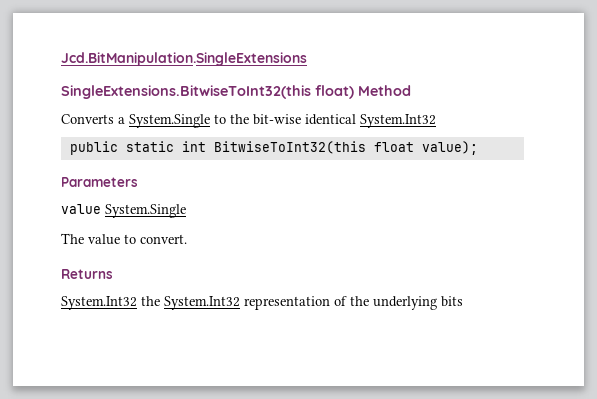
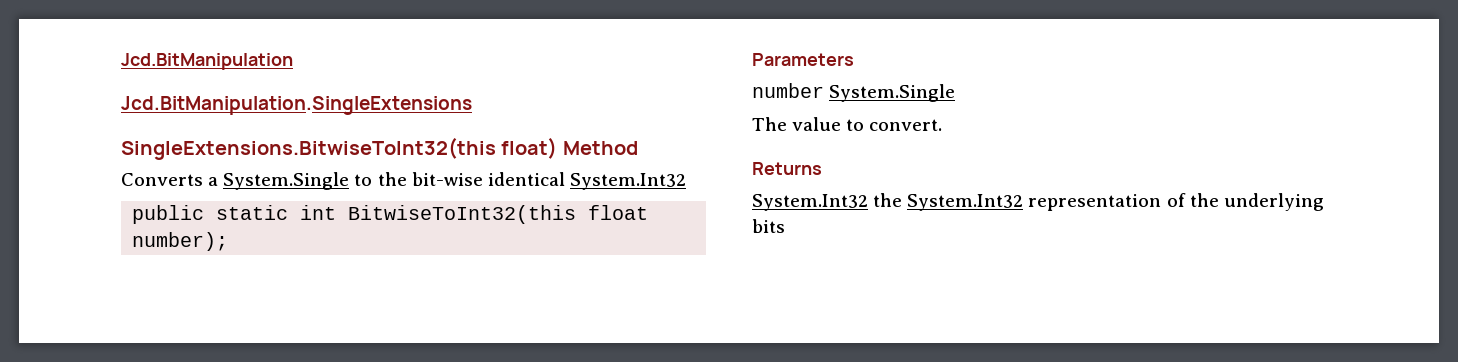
+ Jcd.BitManipulation
- public static int BitwiseToInt32(this float value);
+ public static int BitwiseToInt32(this float number);
- value System.Single
+ number System.Single

